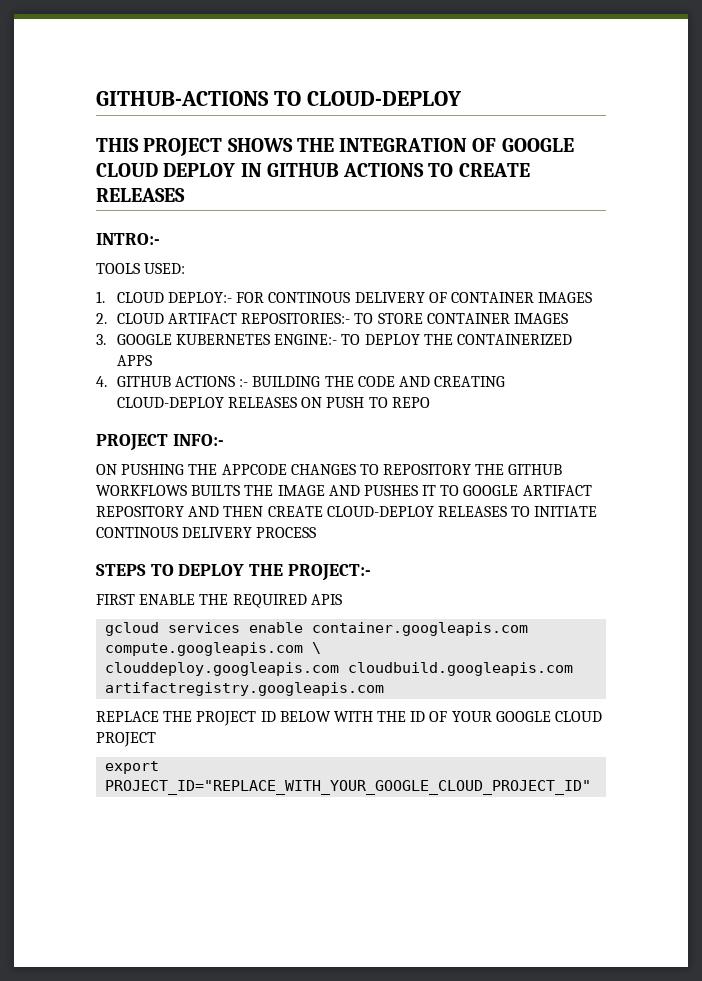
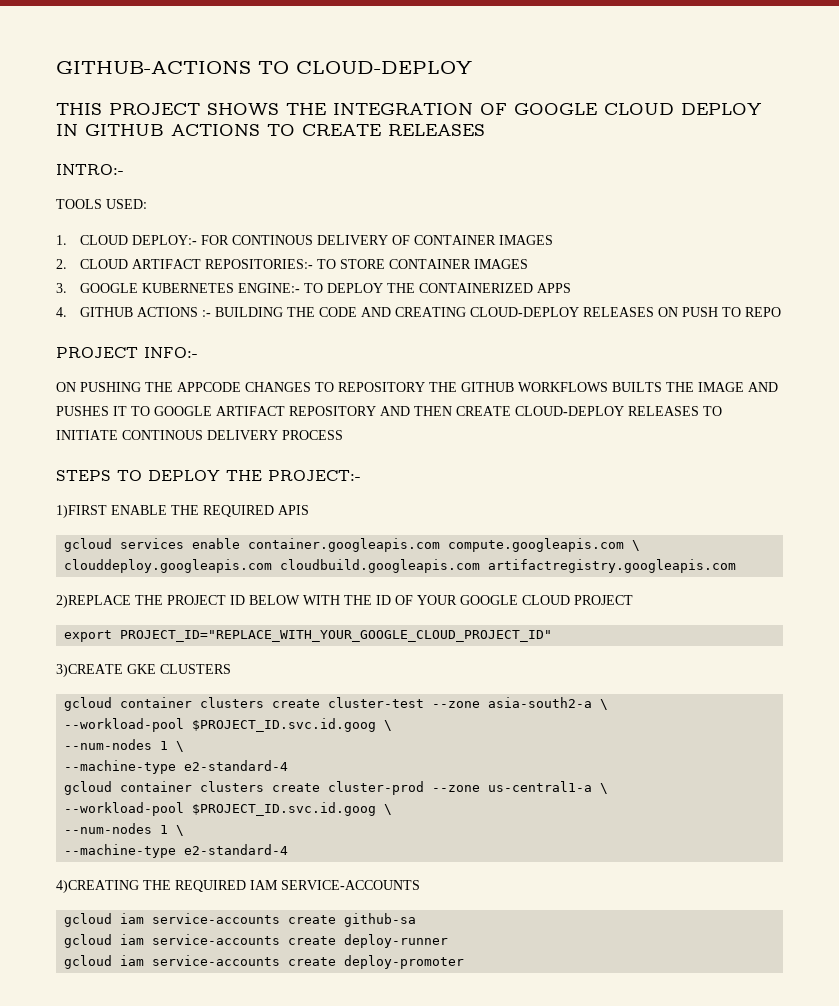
- FIRST ENABLE THE REQUIRED APIS
+ 1)FIRST ENABLE THE REQUIRED APIS
- REPLACE THE PROJECT ID BELOW WITH THE ID OF YOUR GOOGLE CLOUD PROJECT
+ 2)REPLACE THE PROJECT ID BELOW WITH THE ID OF YOUR GOOGLE CLOUD PROJECT
+ 3)CREATE GKE CLUSTERS
+ gcloud container clusters create cluster-test --zone asia-south2-a \
+ --workload-pool $PROJECT_ID.svc.id.goog \
+ --num-nodes 1 \
+ --machine-type e2-standard-4
+ gcloud container clusters create cluster-prod --zone us-central1-a \
+ --workload-pool $PROJECT_ID.svc.id.goog \
+ --num-nodes 1 \
+ --machine-type e2-standard-4
+ 4)CREATING THE REQUIRED IAM SERVICE-ACCOUNTS
+ gcloud iam service-accounts create github-sa
+ gcloud iam service-accounts create deploy-runner
+ gcloud iam service-accounts create deploy-promoter

